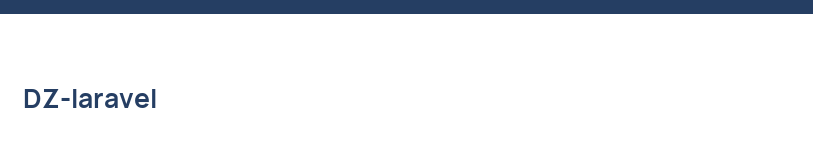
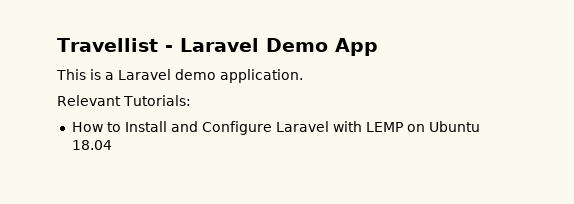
- DZ-laravel
+ Travellist - Laravel Demo App
+ This is a Laravel demo application.
+ Relevant Tutorials:
+ How to Install and Configure Laravel with LEMP on Ubuntu 18.04

